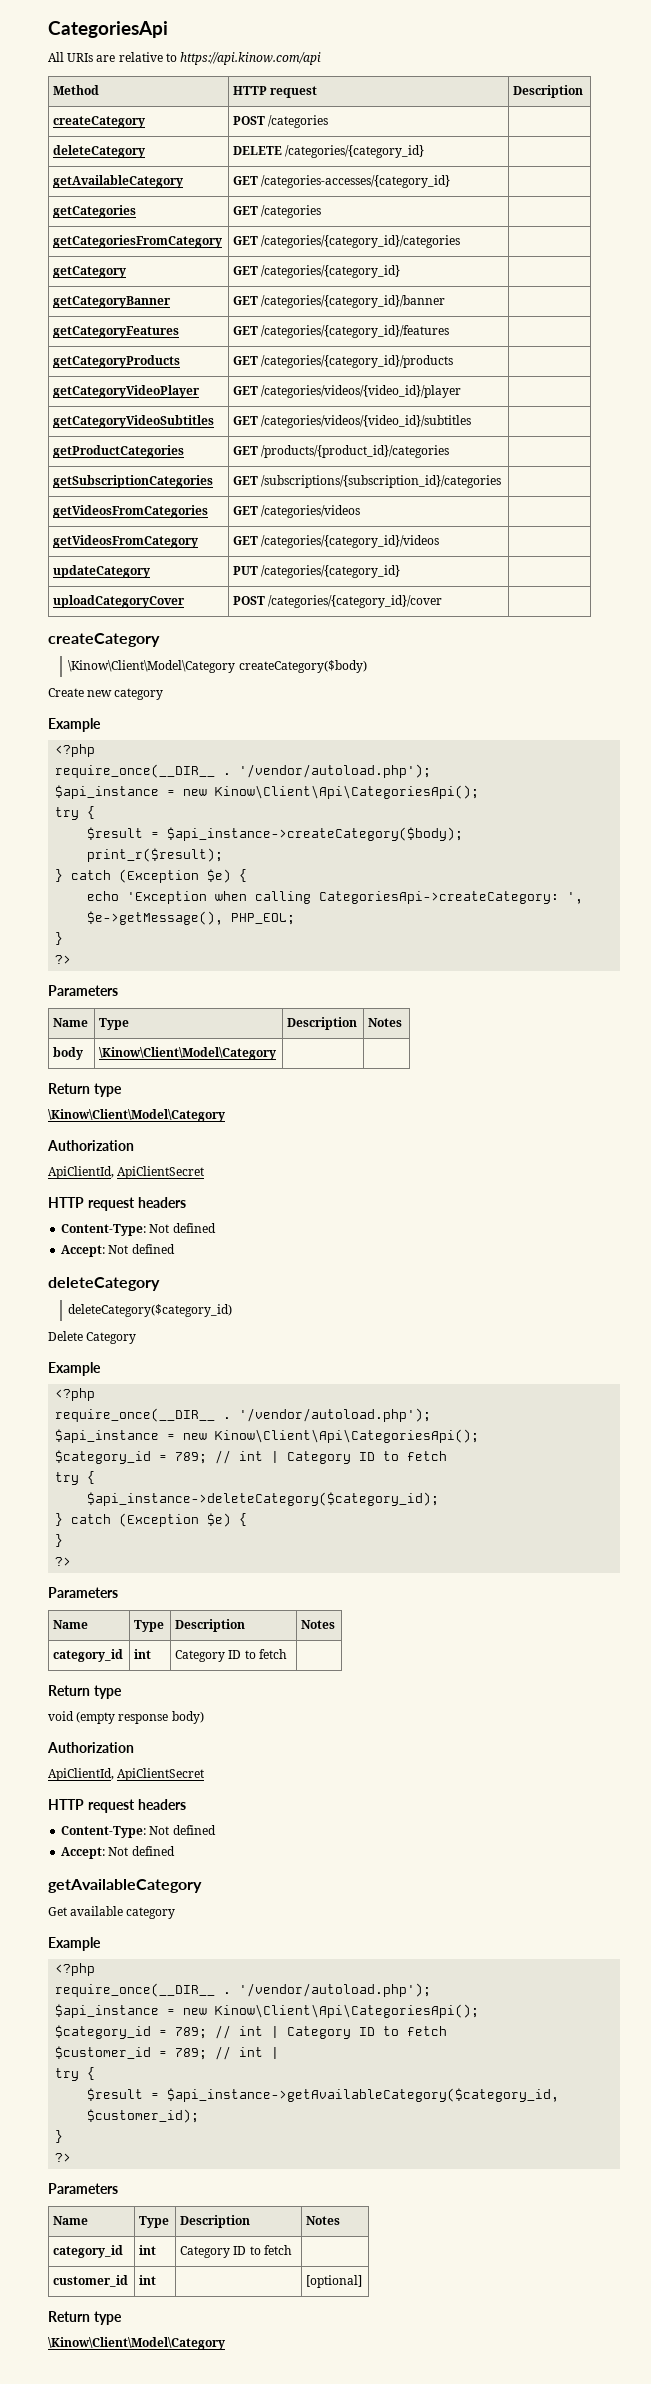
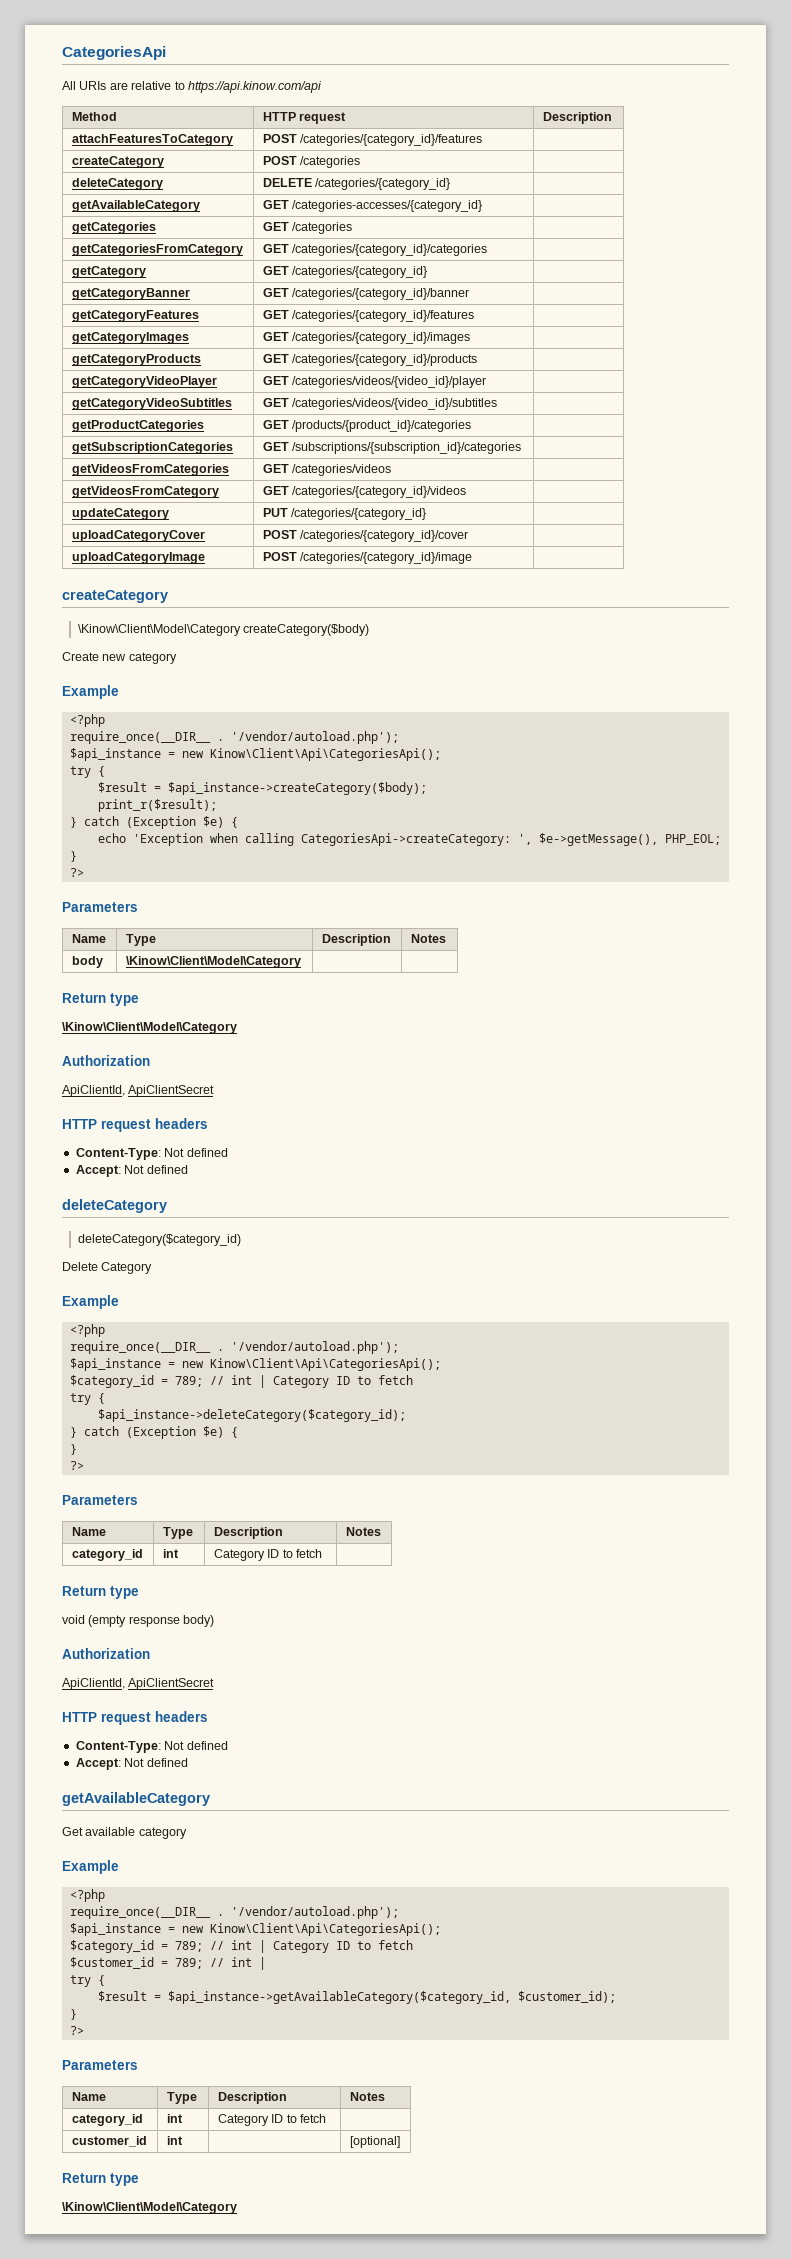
+ attachFeaturesToCategory | POST /categories/{category_id}/features |
+ getCategoryImages | GET /categories/{category_id}/images |
+ uploadCategoryImage | POST /categories/{category_id}/image |

